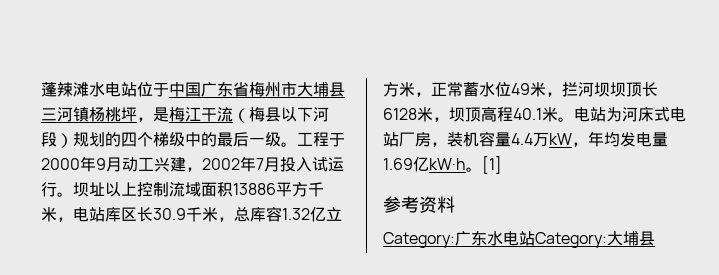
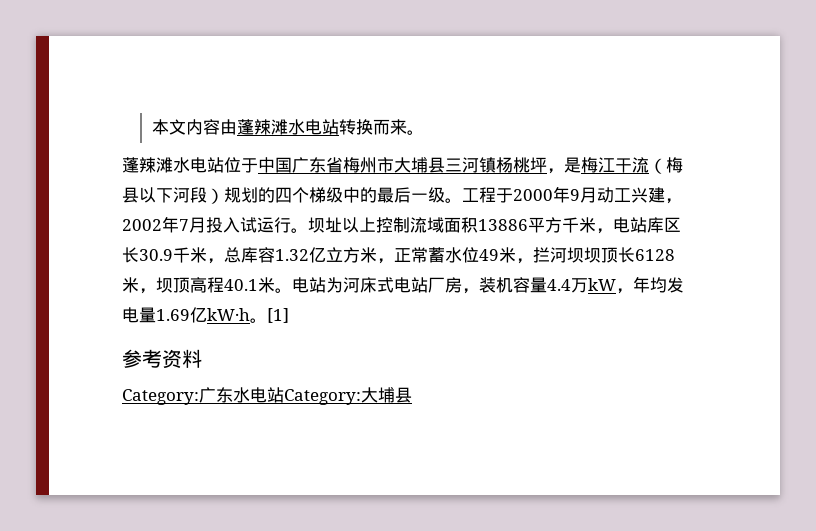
+ 本文内容由蓬辣滩水电站转换而来。

